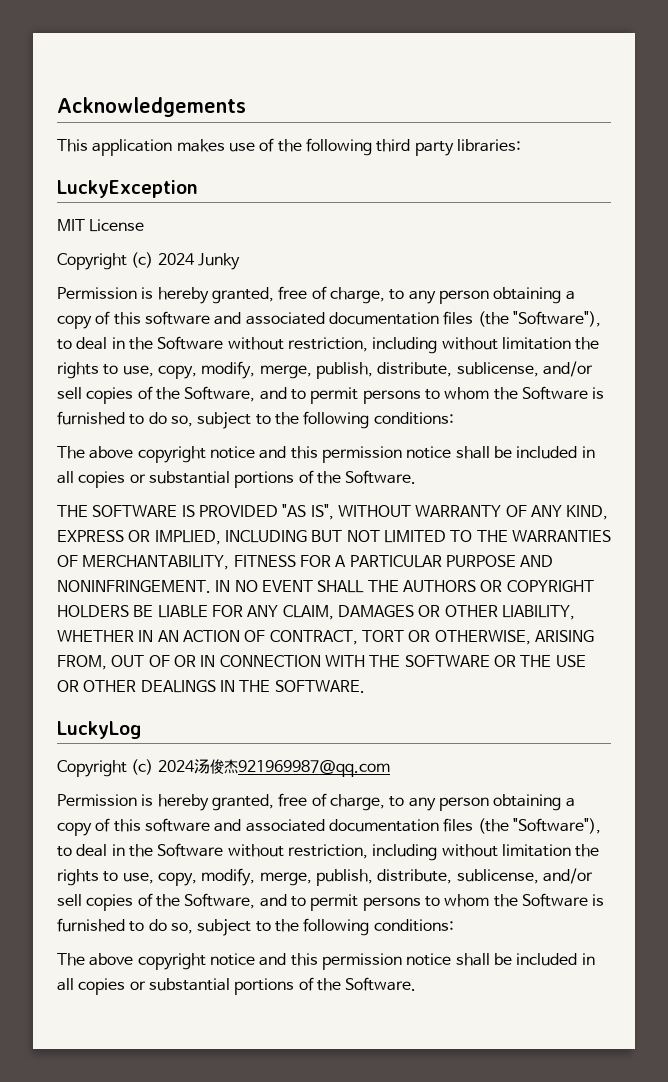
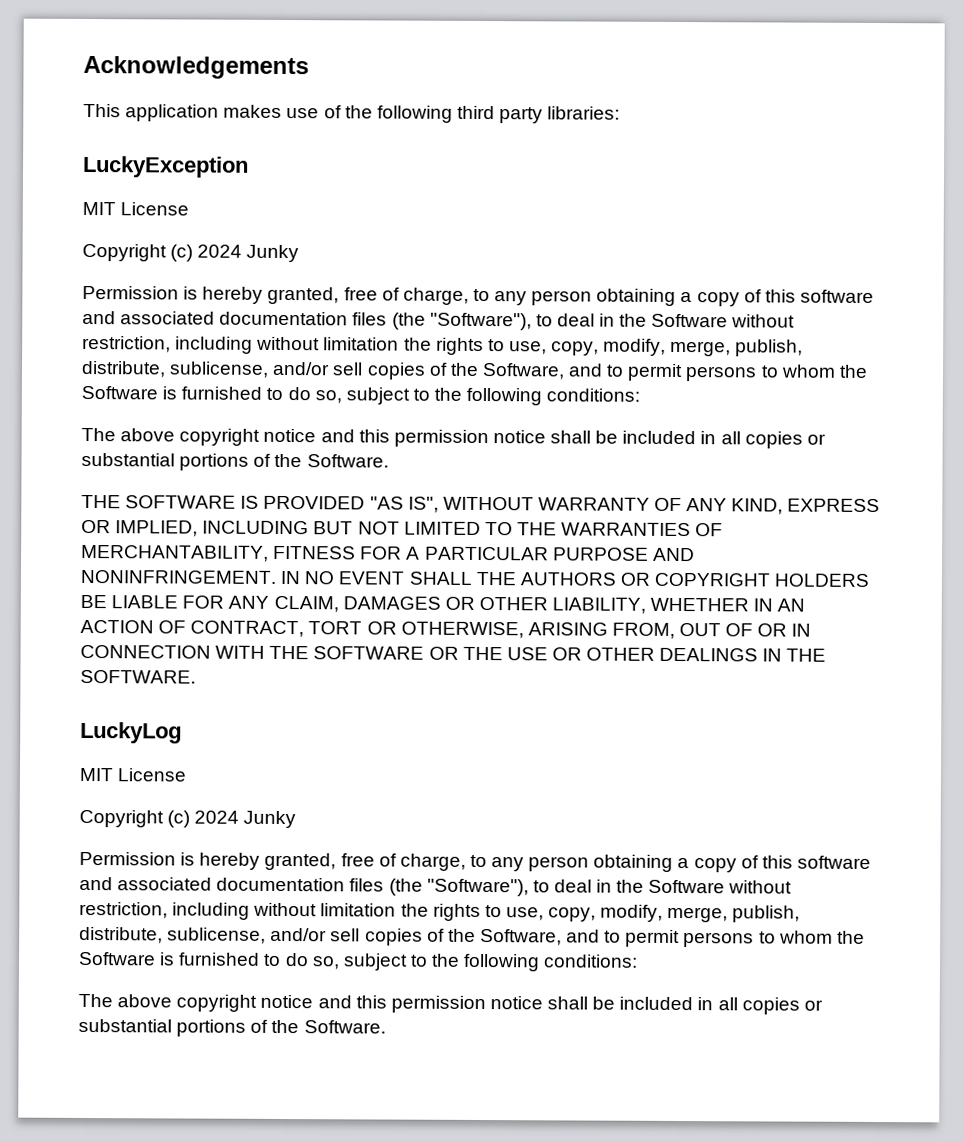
  LuckyLog
- Copyright (c) 2024汤俊杰921969987@qq.com
+ MIT License
+ Copyright (c) 2024 Junky

